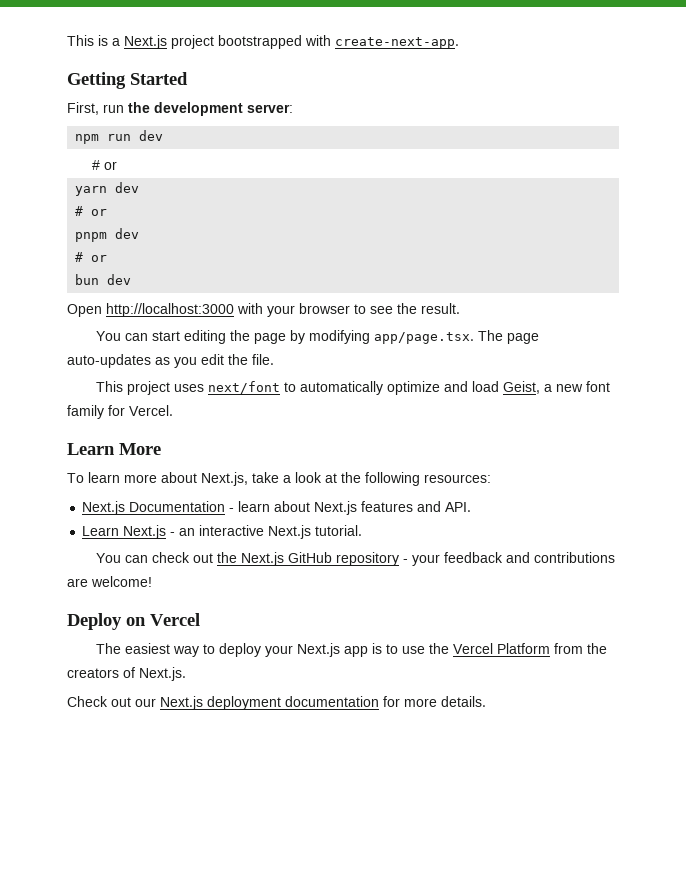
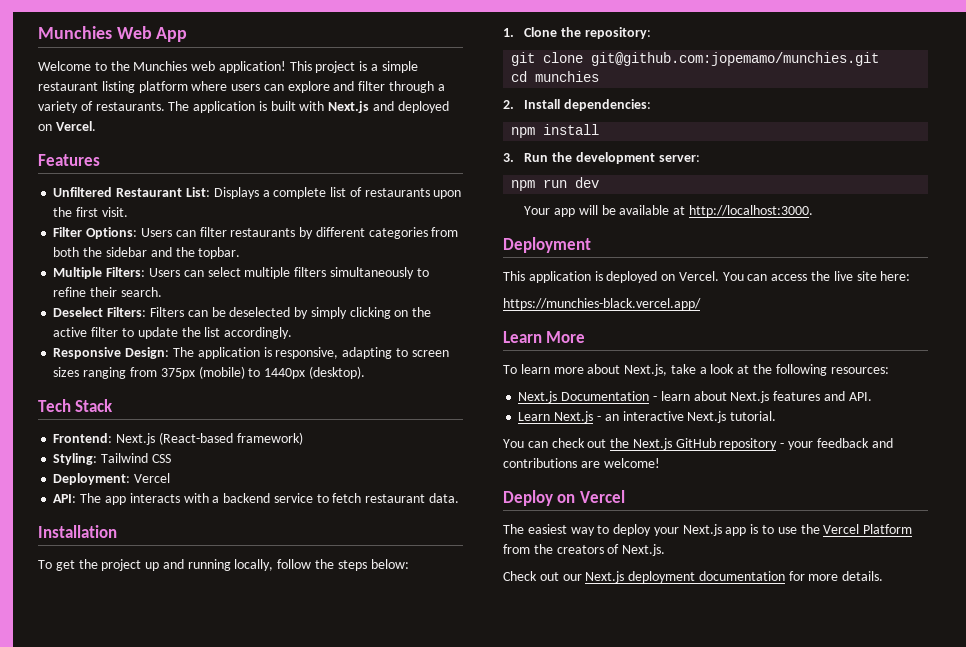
- This is a Next.js project bootstrapped with create-next-app.
- Getting Started
- First, run the development server:
+ Munchies Web App
+ Welcome to the Munchies web application! This project is a simple restaurant listing platform where users can explore and filter through a variety of restaurants. The application is built with Next.js and deployed on Vercel.
+ Features
+ Unfiltered Restaurant List: Displays a complete list of restaurants upon the first visit.
+ Filter Options: Users can filter restaurants by different categories from both the sidebar and the topbar.
+ Multiple Filters: Users can select multiple filters simultaneously to refine their search.
+ Deselect Filters: Filters can be deselected by simply clicking on the active filter to update the list accordingly.
+ Responsive Design: The application is responsive, adapting to screen sizes ranging from 375px (mobile) to 1440px (desktop).
+ Tech Stack
+ Frontend: Next.js (React-based framework)
+ Styling: Tailwind CSS
+ Deployment: Vercel
+ API: The app interacts with a backend service to fetch restaurant data.
+ Installation
+ To get the project up and running locally, follow the steps below:
+ 1. Clone the repository:
+ git clone git@github.com:jopemamo/munchies.git
+ cd munchies
+ 2. Install dependencies:
+ npm install
+ 3. Run the development server:
  npm run dev
- # or
- yarn dev
- # or
- pnpm dev
- # or
- bun dev
- Open http://localhost:3000 with your browser to see the result.
- You can start editing the page by modifying app/page.tsx. The page auto-updates as you edit the file.
- This project uses next/font to automatically optimize and load Geist, a new font family for Vercel.
+ Your app will be available at http://localhost:3000.
+ Deployment
+ This application is deployed on Vercel. You can access the live site here:
+ https://munchies-black.vercel.app/

